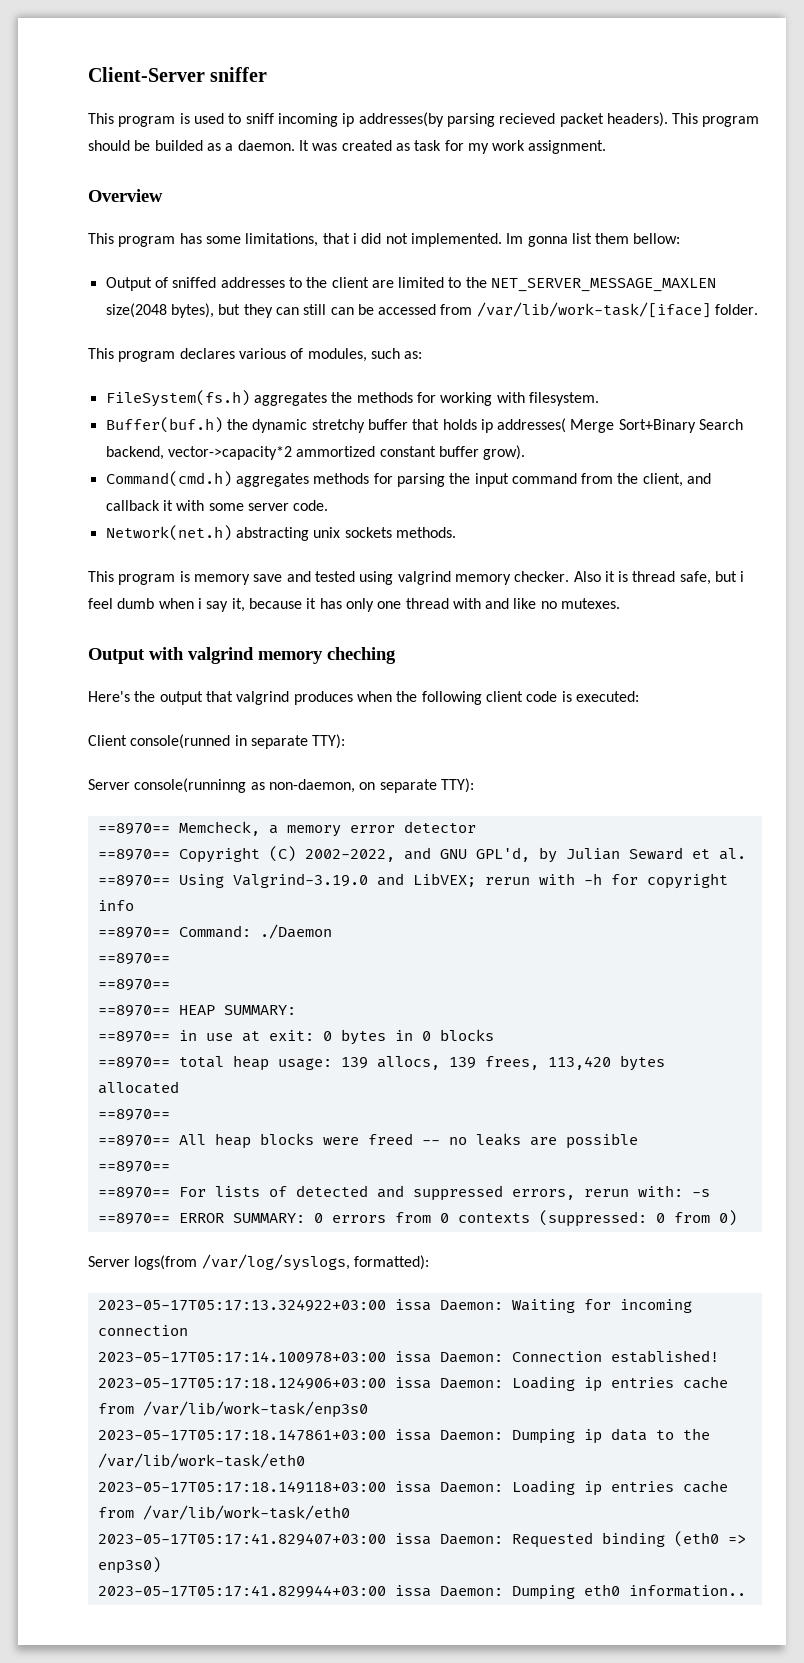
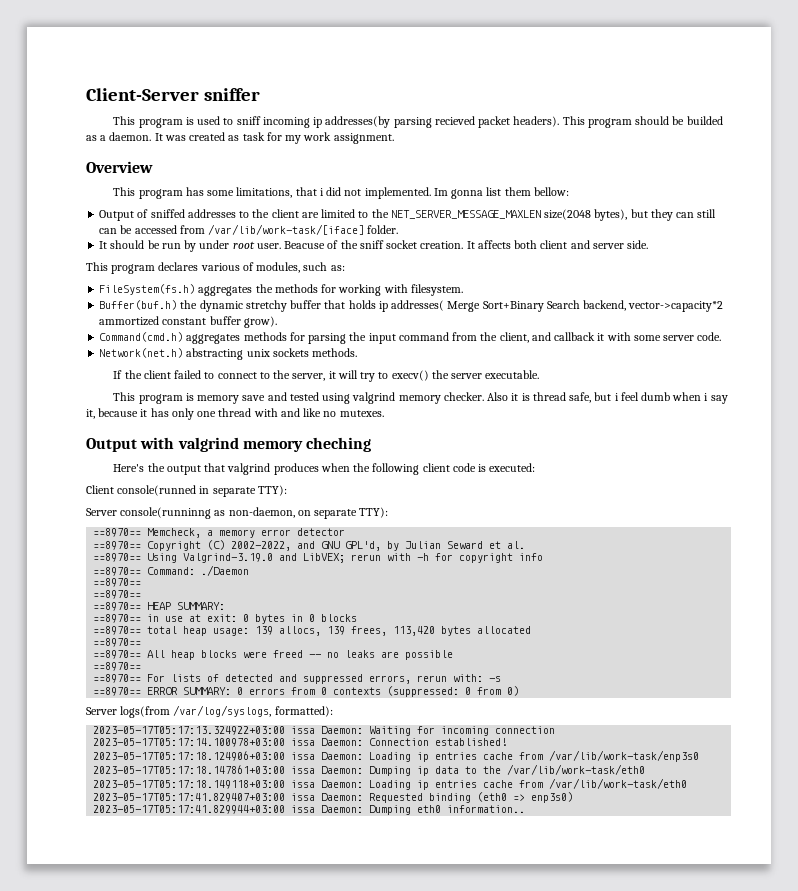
+ It should be run by under root user. Beacuse of the sniff socket creation. It affects both client and server side.
+ If the client failed to connect to the server, it will try to execv() the server executable.

